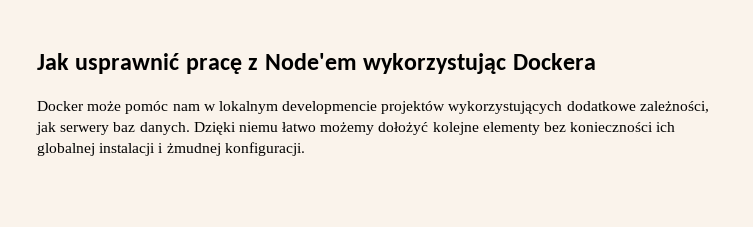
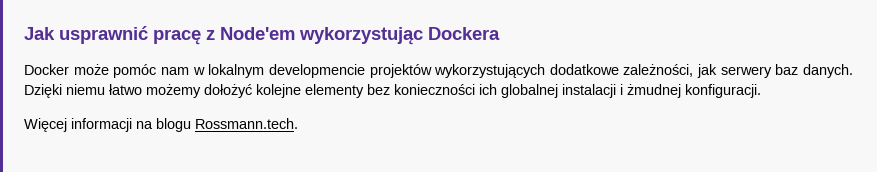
+ Więcej informacji na blogu Rossmann.tech.

